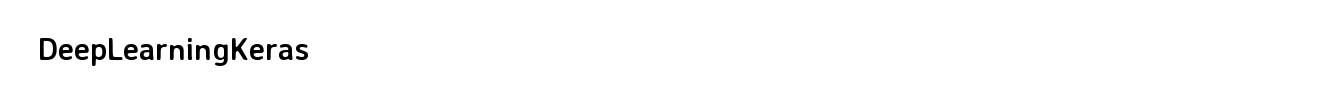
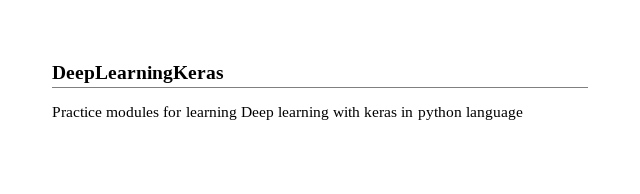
+ Practice modules for learning Deep learning with keras in python language

